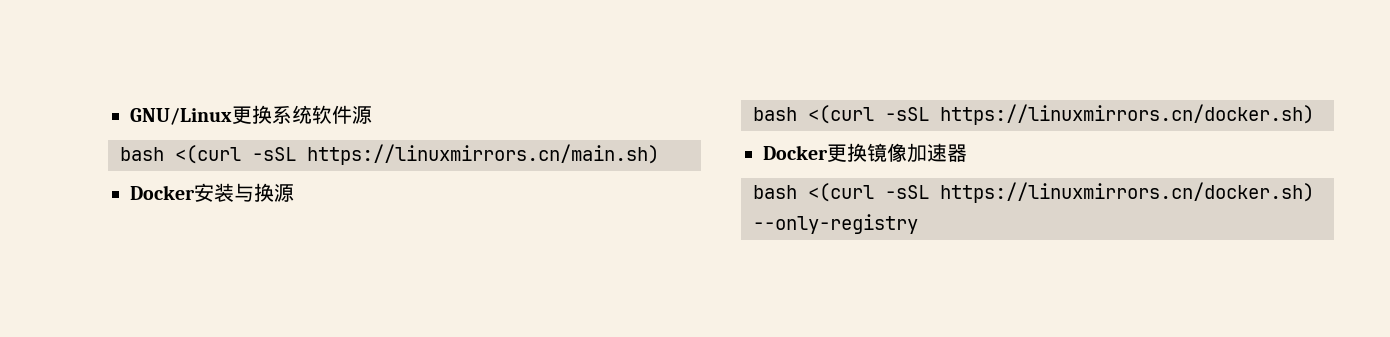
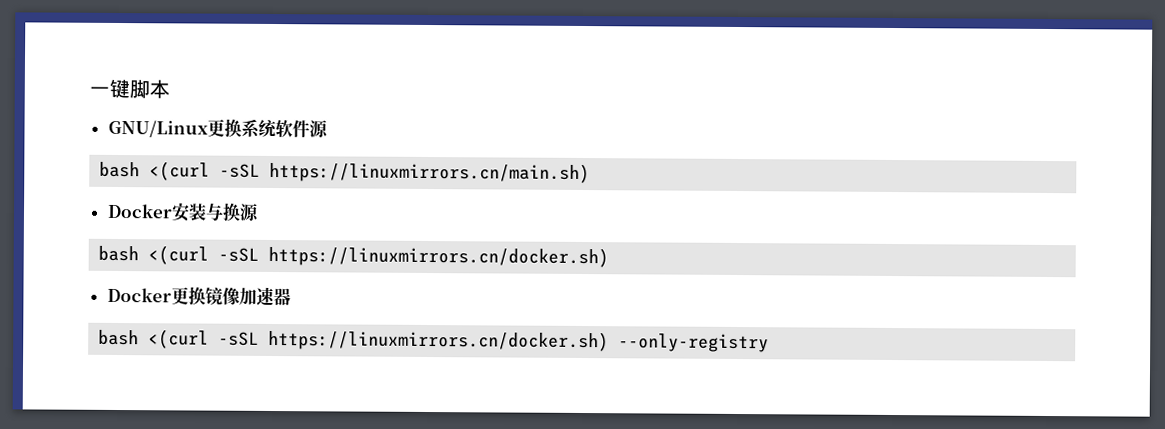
+ 一键脚本

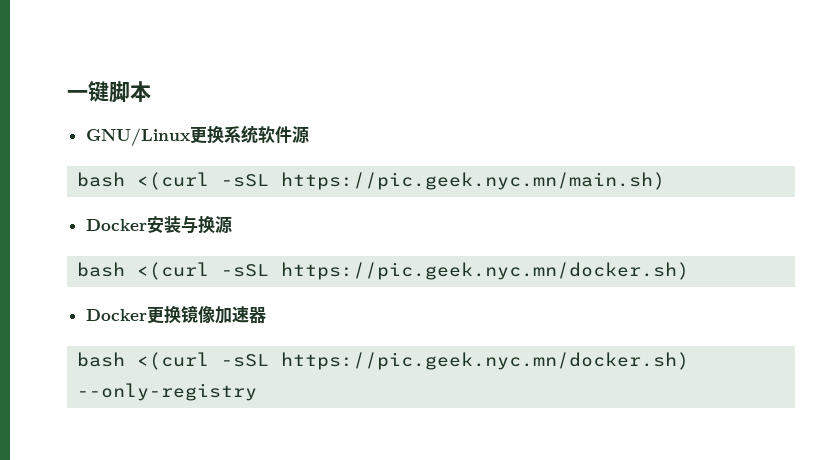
- bash <(curl -sSL https://linuxmirrors.cn/main.sh)
+ bash <(curl -sSL https://pic.geek.nyc.mn/main.sh)
  Docker安装与换源
- bash <(curl -sSL https://linuxmirrors.cn/docker.sh)
+ bash <(curl -sSL https://pic.geek.nyc.mn/docker.sh)
- bash <(curl -sSL https://linuxmirrors.cn/docker.sh) --only-registry
+ bash <(curl -sSL https://pic.geek.nyc.mn/docker.sh) --only-registry

